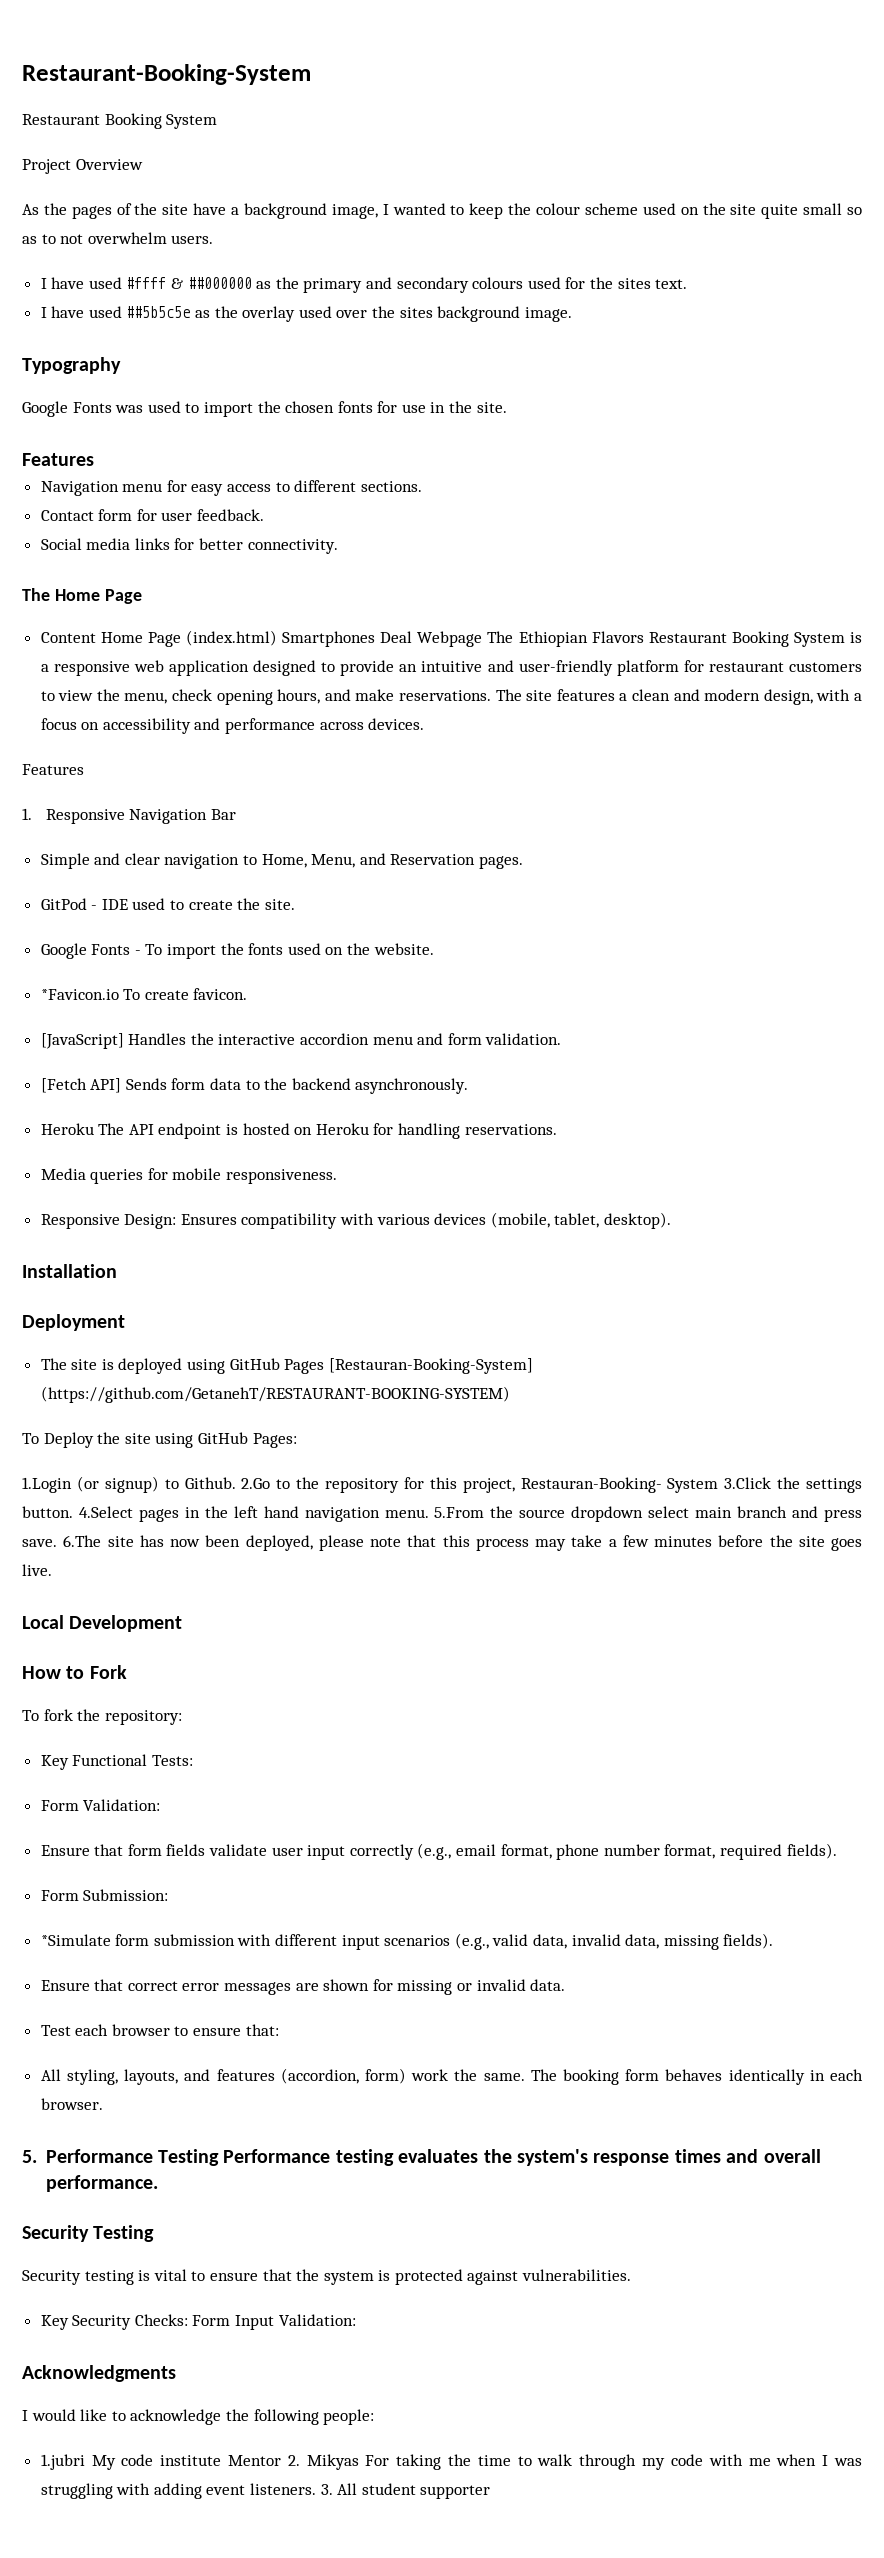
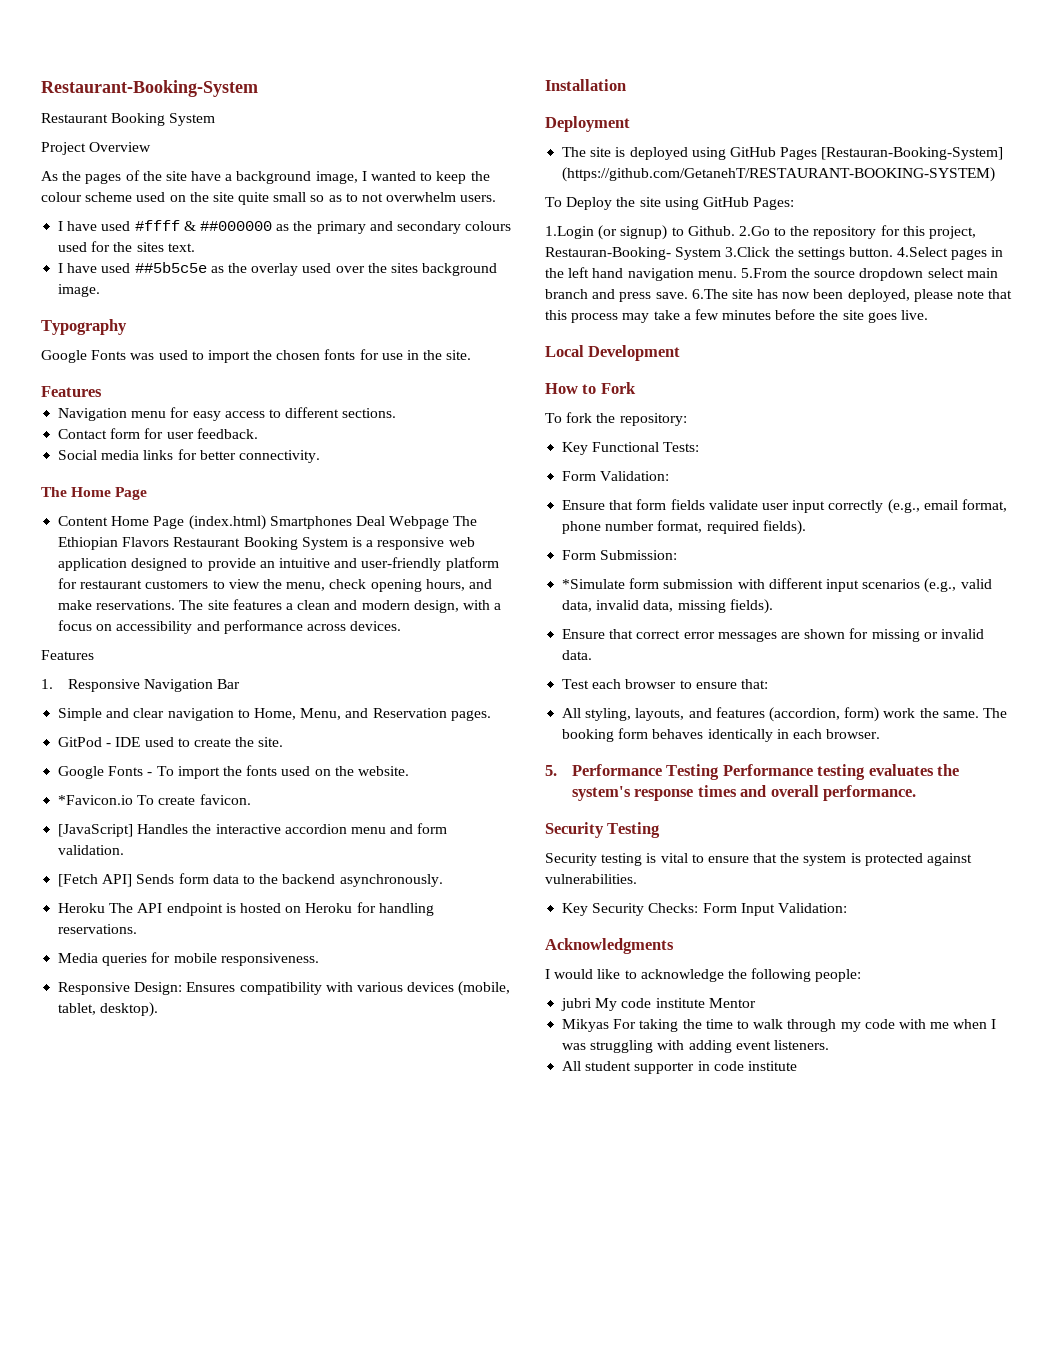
- 1.jubri My code institute Mentor 2. Mikyas For taking the time to walk through my code with me when I was struggling with adding event listeners. 3. All student supporter
+ jubri My code institute Mentor
+ Mikyas For taking the time to walk through my code with me when I was struggling with adding event listeners.
+ All student supporter in code institute

